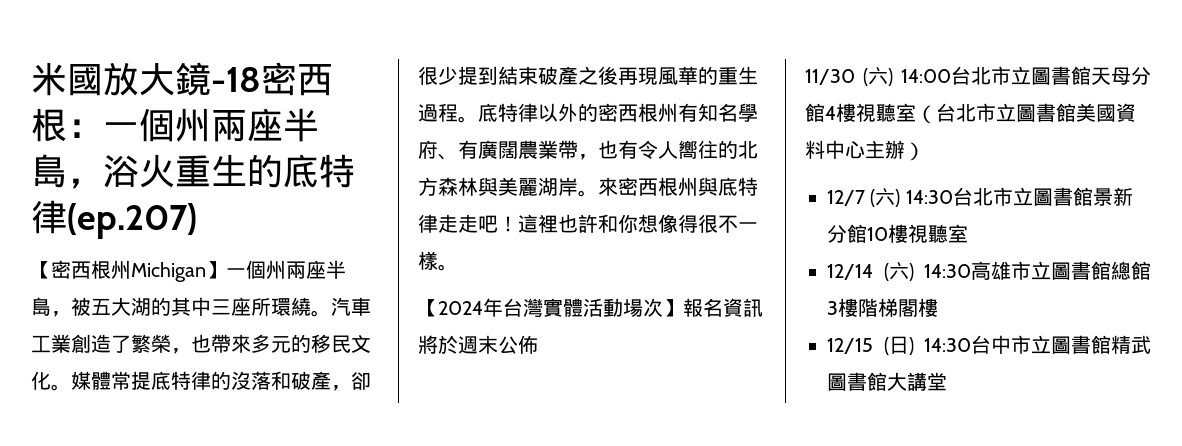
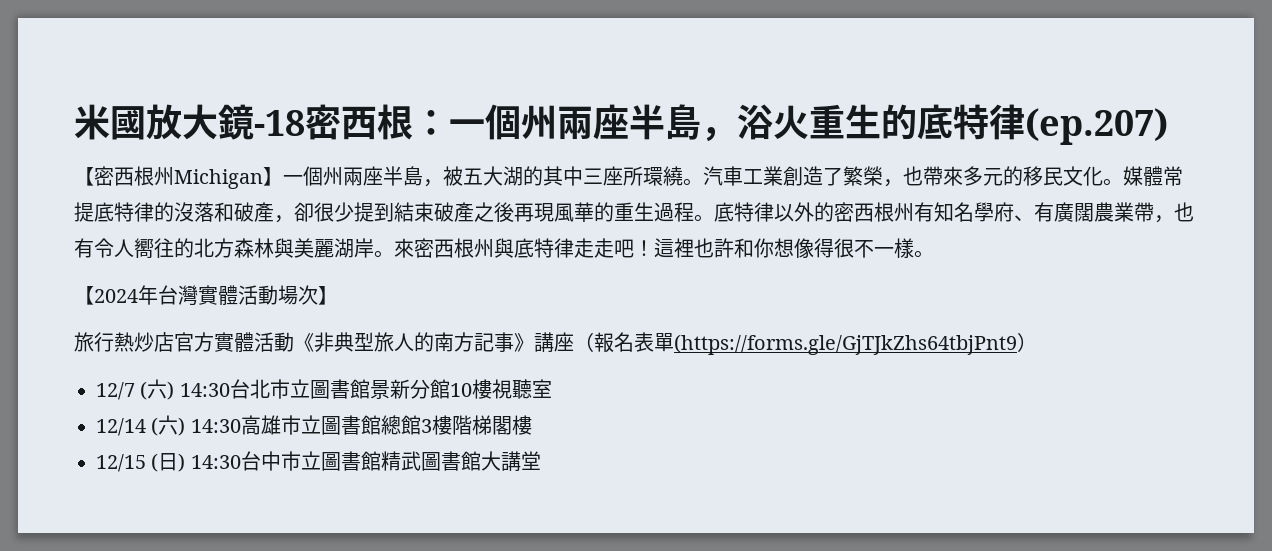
- 【2024年台灣實體活動場次】報名資訊將於週末公佈
- 11/30 (六) 14:00台北市立圖書館天母分館4樓視聽室（台北市立圖書館美國資料中心主辦）
+ 【2024年台灣實體活動場次】
+ 旅行熱炒店官方實體活動《非典型旅人的南方記事》講座（報名表單(https://forms.gle/GjTJkZhs64tbjPnt9）

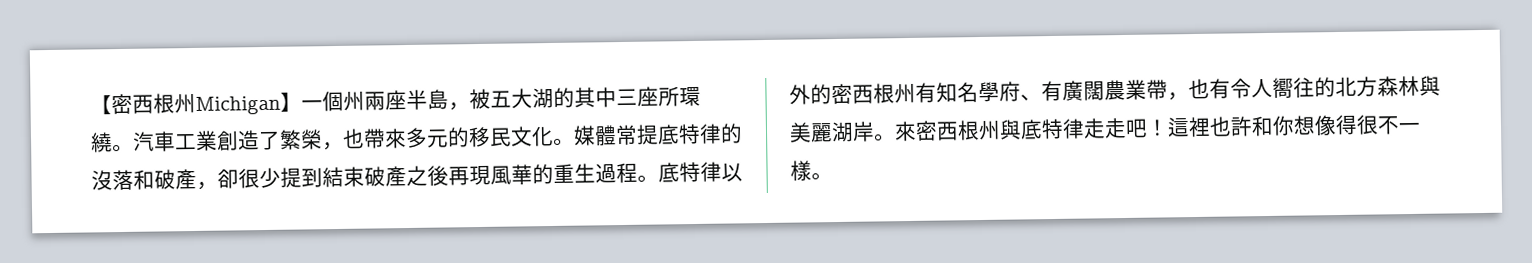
- 米國放大鏡-18密西根：一個州兩座半島，浴火重生的底特律(ep.207)
- 【2024年台灣實體活動場次】
- 旅行熱炒店官方實體活動《非典型旅人的南方記事》講座（報名表單(https://forms.gle/GjTJkZhs64tbjPnt9）
- 12/7 (六) 14:30台北市立圖書館景新分館10樓視聽室
- 12/14 (六) 14:30高雄市立圖書館總館3樓階梯閣樓
- 12/15 (日) 14:30台中市立圖書館精武圖書館大講堂

